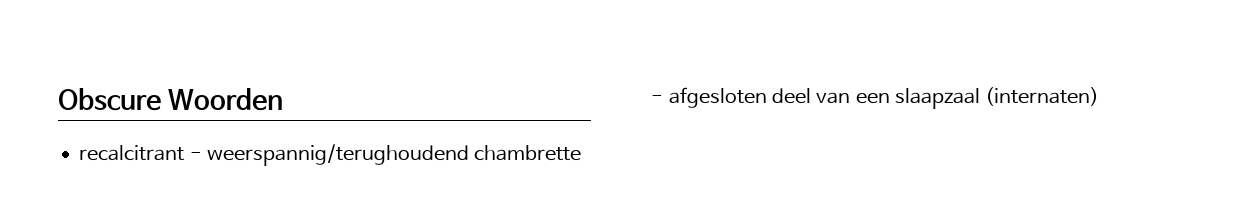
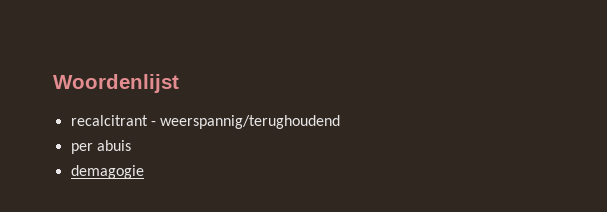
- Obscure Woorden
+ Woordenlijst
- recalcitrant - weerspannig/terughoudend chambrette - afgesloten deel van een slaapzaal (internaten)
+ recalcitrant - weerspannig/terughoudend
+ per abuis
+ demagogie

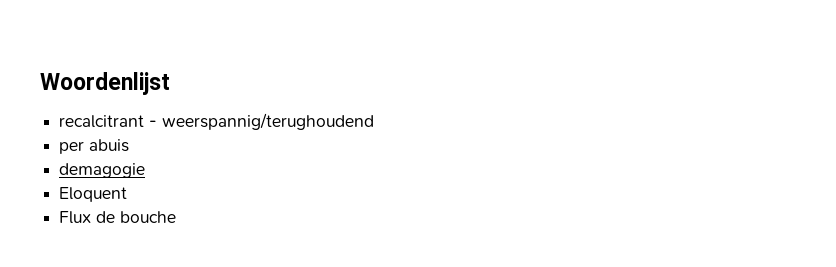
+ Eloquent
+ Flux de bouche

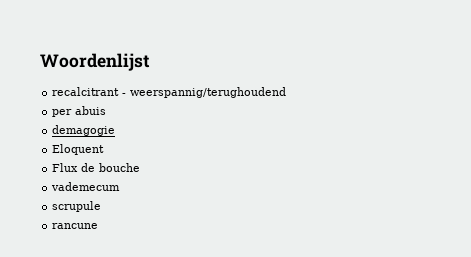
+ vademecum
+ scrupule
+ rancune

